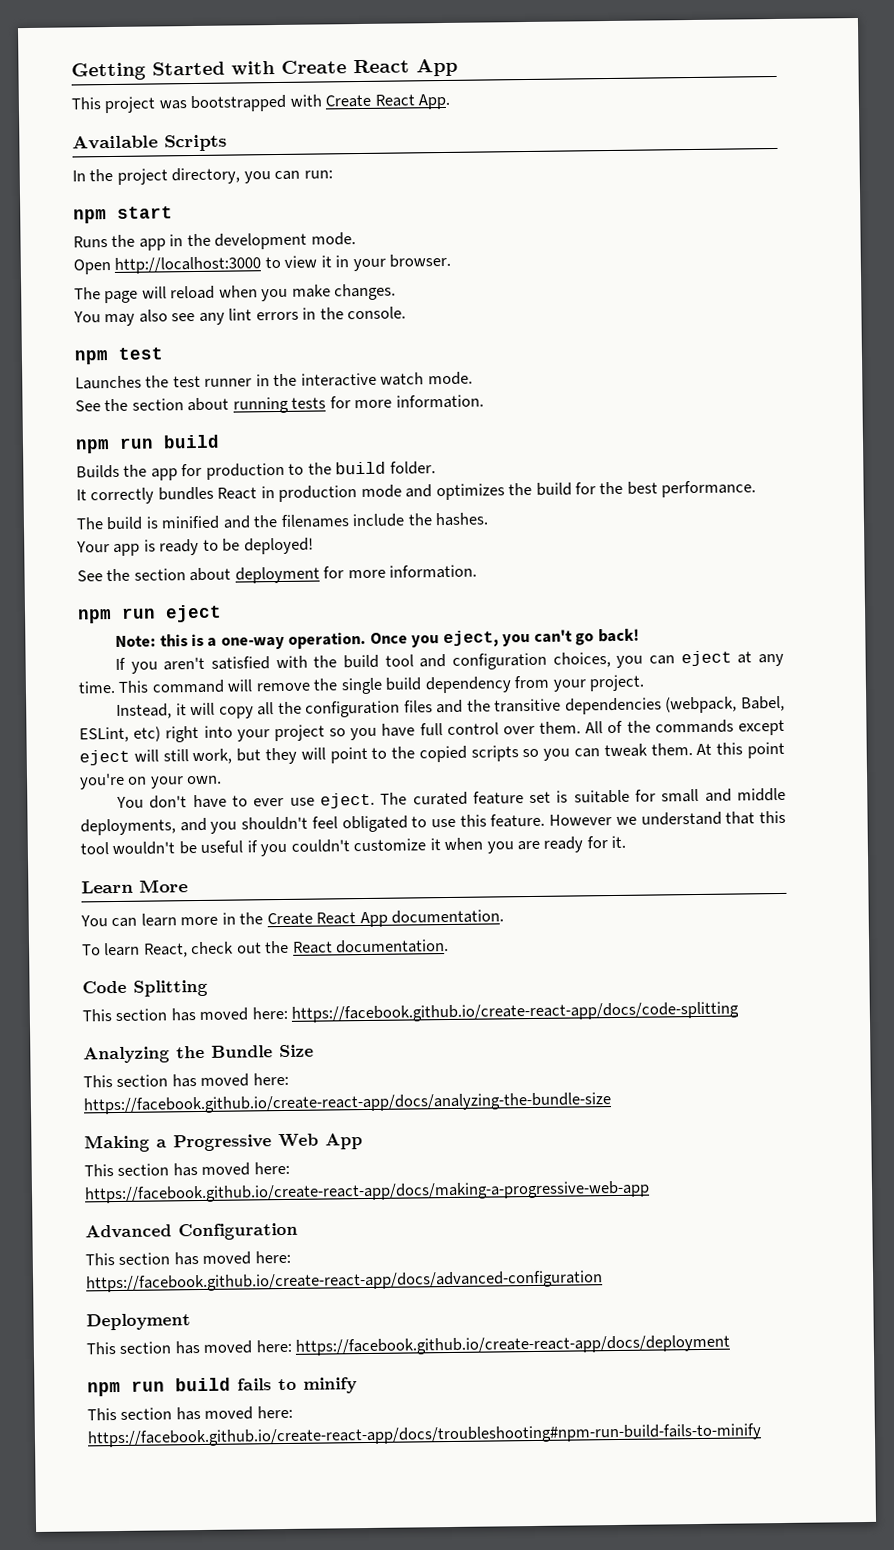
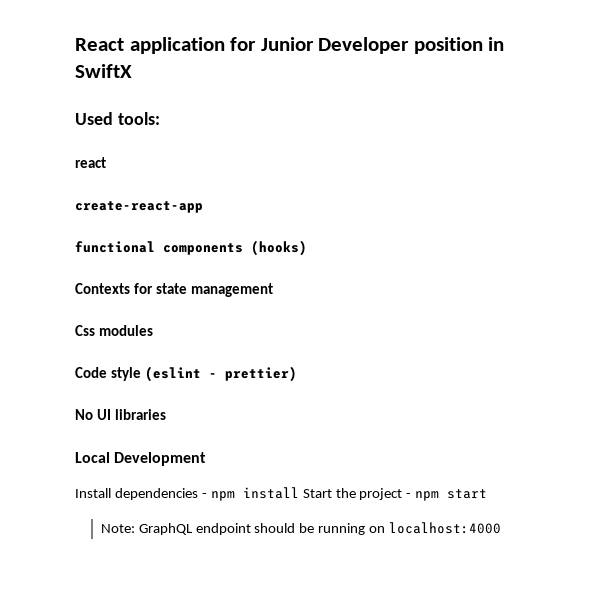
- Getting Started with Create React App
- This project was bootstrapped with Create React App.
- Available Scripts
- In the project directory, you can run:
- npm start
- Runs the app in the development mode.
- Open http://localhost:3000 to view it in your browser.
- The page will reload when you make changes.
- You may also see any lint errors in the console.
- npm test
- Launches the test runner in the interactive watch mode.
- See the section about running tests for more information.
- npm run build
- Builds the app for production to the build folder.
- It correctly bundles React in production mode and optimizes the build for the best performance.
- The build is minified and the filenames include the hashes.
- Your app is ready to be deployed!
- See the section about deployment for more information.
- npm run eject
- Note: this is a one-way operation. Once you eject, you can't go back!
- If you aren't satisfied with the build tool and configuration choices, you can eject at any time. This command will remove the single build dependency from your project.
- Instead, it will copy all the configuration files and the transitive dependencies (webpack, Babel, ESLint, etc) right into your project so you have full control over them. All of the commands except eject will still work, but they will point to the copied scripts so you can tweak them. At this point you're on your own.
- You don't have to ever use eject. The curated feature set is suitable for small and middle deployments, and you shouldn't feel obligated to use this feature. However we understand that this tool wouldn't be useful if you couldn't customize it when you are ready for it.
- Learn More
- You can learn more in the Create React App documentation.
- To learn React, check out the React documentation.
- Code Splitting
- This section has moved here: https://facebook.github.io/create-react-app/docs/code-splitting
- Analyzing the Bundle Size
- This section has moved here: https://facebook.github.io/create-react-app/docs/analyzing-the-bundle-size
- Making a Progressive Web App
- This section has moved here: https://facebook.github.io/create-react-app/docs/making-a-progressive-web-app
- Advanced Configuration
- This section has moved here: https://facebook.github.io/create-react-app/docs/advanced-configuration
- Deployment
- This section has moved here: https://facebook.github.io/create-react-app/docs/deployment
- npm run build fails to minify
- This section has moved here: https://facebook.github.io/create-react-app/docs/troubleshooting#npm-run-build-fails-to-minify
+ React application for Junior Developer position in SwiftX
+ Used tools:
+ react
+ create-react-app
+ functional components (hooks)
+ Contexts for state management
+ Css modules
+ Code style (eslint - prettier)
+ No UI libraries
+ Local Development
+ Install dependencies - npm install Start the project - npm start
+ Note: GraphQL endpoint should be running on localhost:4000

